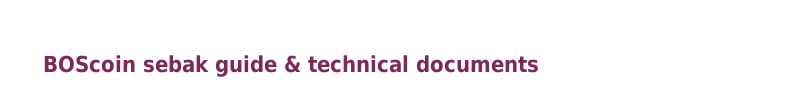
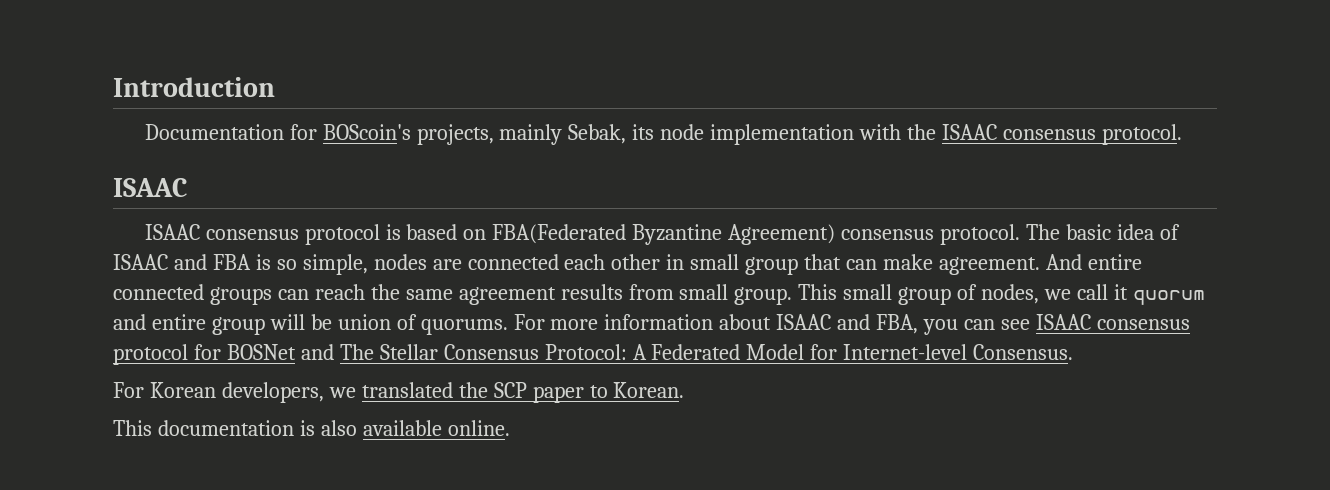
- BOScoin sebak guide & technical documents
+ Introduction
+ Documentation for BOScoin's projects, mainly Sebak, its node implementation with the ISAAC consensus protocol.
+ ISAAC
+ ISAAC consensus protocol is based on FBA(Federated Byzantine Agreement) consensus protocol. The basic idea of ISAAC and FBA is so simple, nodes are connected each other in small group that can make agreement. And entire connected groups can reach the same agreement results from small group. This small group of nodes, we call it quorum and entire group will be union of quorums. For more information about ISAAC and FBA, you can see ISAAC consensus protocol for BOSNet and The Stellar Consensus Protocol: A Federated Model for Internet-level Consensus.
+ For Korean developers, we translated the SCP paper to Korean.
+ This documentation is also available online.

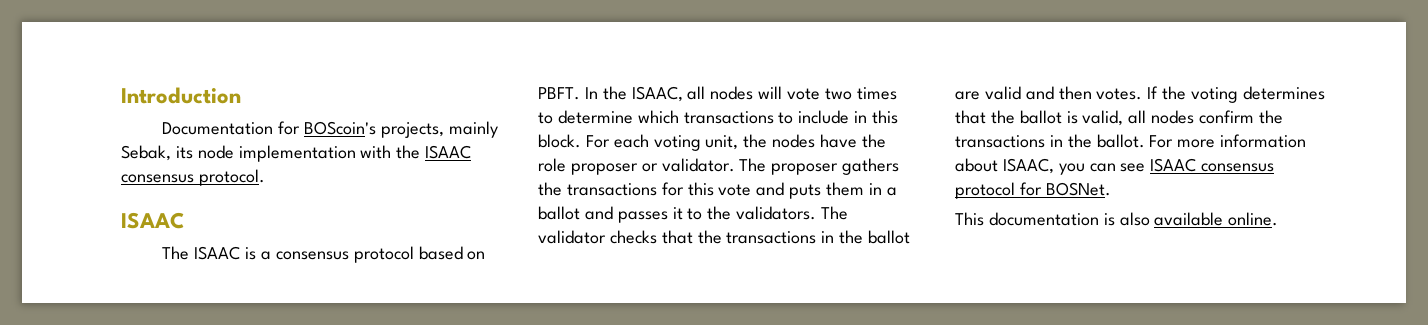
- ISAAC consensus protocol is based on FBA(Federated Byzantine Agreement) consensus protocol. The basic idea of ISAAC and FBA is so simple, nodes are connected each other in small group that can make agreement. And entire connected groups can reach the same agreement results from small group. This small group of nodes, we call it quorum and entire group will be union of quorums.
+ The ISAAC is a consensus protocol based on PBFT. In the ISAAC, all nodes will vote two times to determine which transactions to include in this block. For each voting unit, the nodes have the role proposer or validator. The proposer gathers the transactions for this vote and puts them in a ballot and passes it to the validators. The validator checks that the transactions in the ballot are valid and then votes. If the voting determines that the ballot is valid, all nodes confirm the transactions in the ballot.
- For more information about ISAAC and FBA, you can see ISAAC consensus protocol for BOSNet and The Stellar Consensus Protocol: A Federated Model for Internet-level Consensus.
- For Korean developers, we translated the SCP paper to Korean.
+ For more information about ISAAC, you can see ISAAC consensus protocol for BOSNet.

